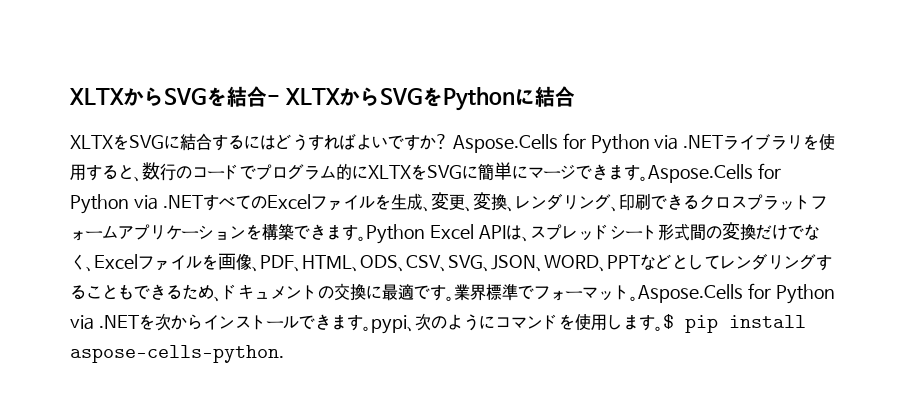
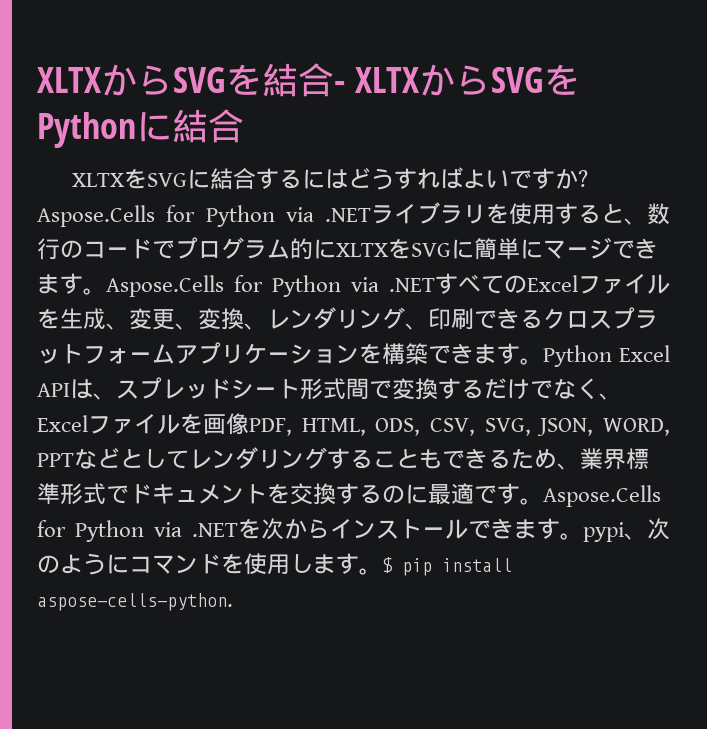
- Python Excel APIは、スプレッドシート形式間の変換だけでなく、Excelファイルを画像、PDF、HTML、ODS、CSV、SVG、JSON、WORD、PPTなどとしてレンダリングすることもできるため、ドキュメントの交換に最適です。業界標準でフォーマット。
+ Python Excel APIは、スプレッドシート形式間で変換するだけでなく、Excelファイルを画像PDF, HTML, ODS, CSV, SVG, JSON, WORD, PPTなどとしてレンダリングすることもできるため、業界標準形式でドキュメントを交換するのに最適です。

